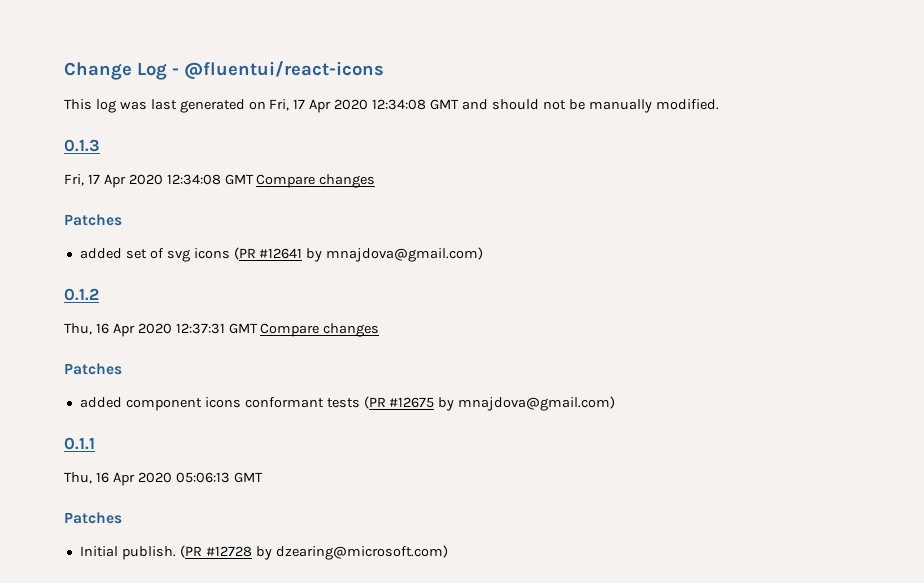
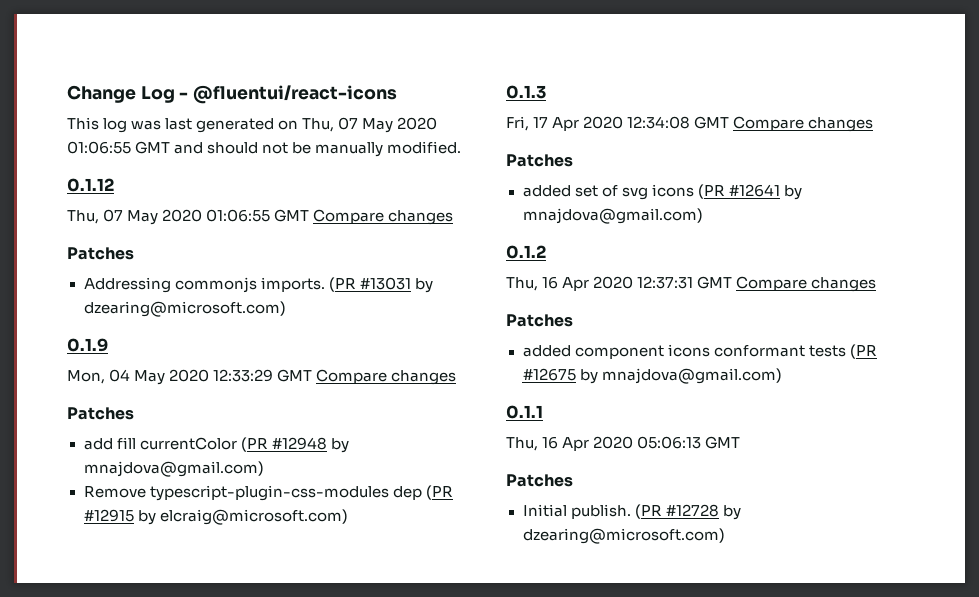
- This log was last generated on Fri, 17 Apr 2020 12:34:08 GMT and should not be manually modified.
+ This log was last generated on Thu, 07 May 2020 01:06:55 GMT and should not be manually modified.
+ 0.1.12
+ Thu, 07 May 2020 01:06:55 GMT Compare changes
+ Patches
+ Addressing commonjs imports. (PR #13031 by dzearing@microsoft.com)
+ 0.1.9
+ Mon, 04 May 2020 12:33:29 GMT Compare changes
+ Patches
+ add fill currentColor (PR #12948 by mnajdova@gmail.com)
+ Remove typescript-plugin-css-modules dep (PR #12915 by elcraig@microsoft.com)

